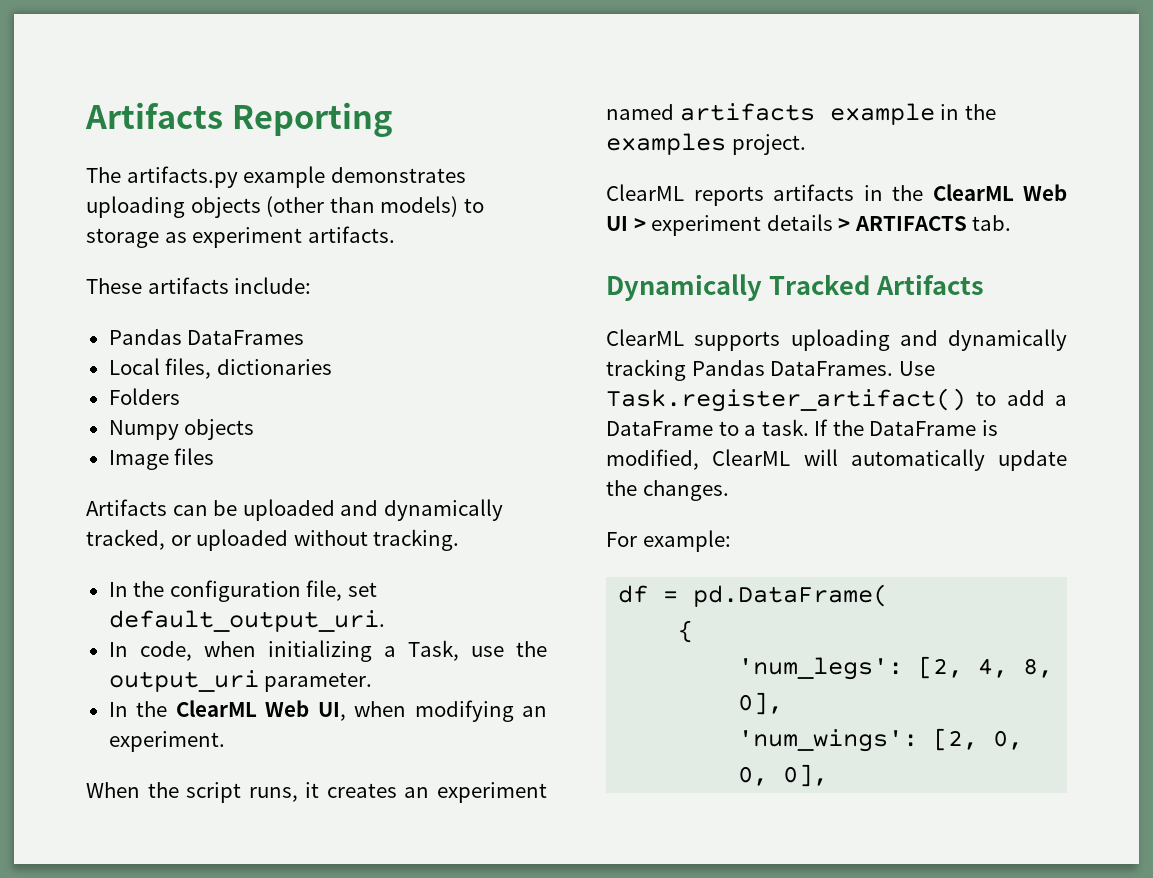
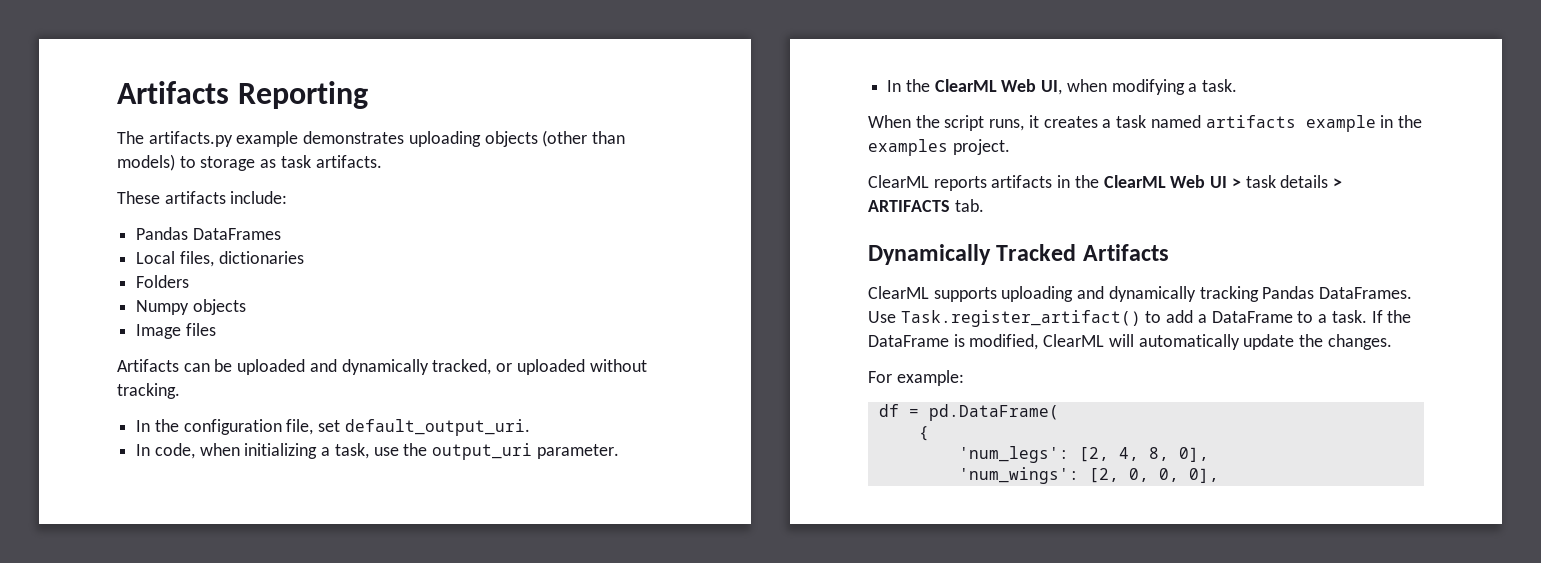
- The artifacts.py example demonstrates uploading objects (other than models) to storage as experiment artifacts.
+ The artifacts.py example demonstrates uploading objects (other than models) to storage as task artifacts.
- In code, when initializing a Task, use the output_uri parameter.
+ In code, when initializing a task, use the output_uri parameter.
- In the ClearML Web UI, when modifying an experiment.
+ In the ClearML Web UI, when modifying a task.
- When the script runs, it creates an experiment named artifacts example in the examples project.
+ When the script runs, it creates a task named artifacts example in the examples project.
- ClearML reports artifacts in the ClearML Web UI > experiment details > ARTIFACTS tab.
+ ClearML reports artifacts in the ClearML Web UI > task details > ARTIFACTS tab.

